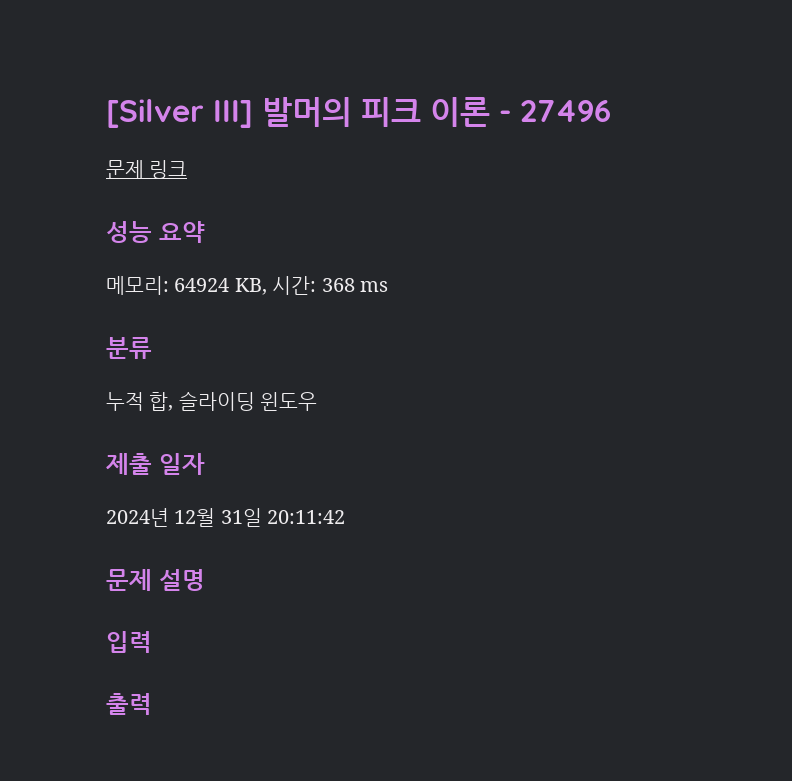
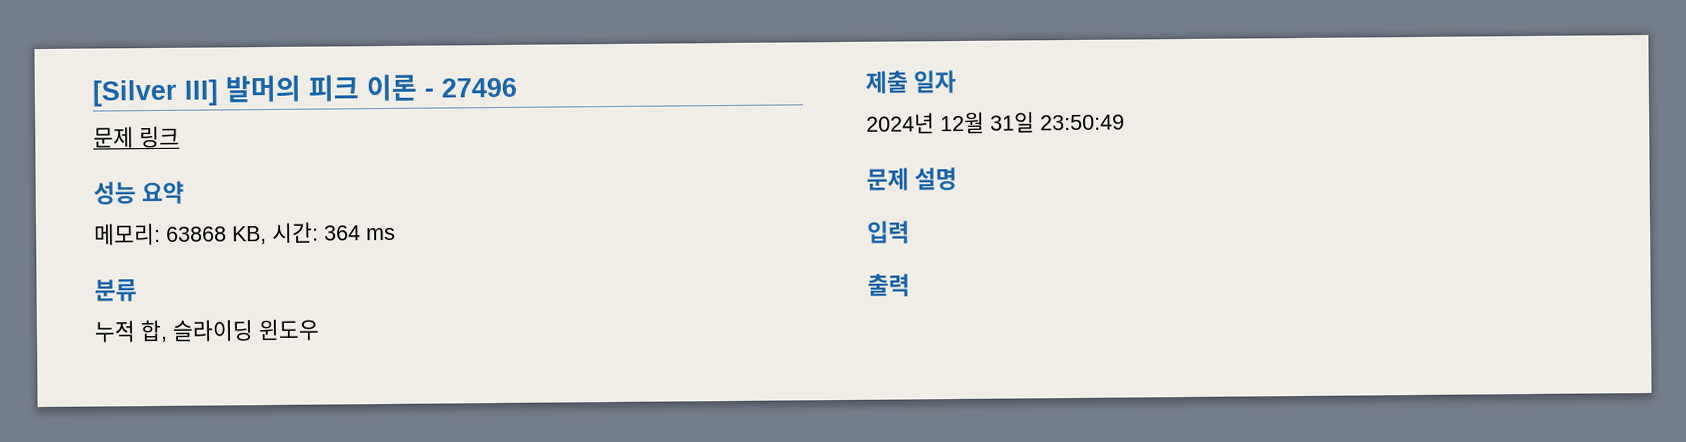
- 메모리: 64924 KB, 시간: 368 ms
+ 메모리: 63868 KB, 시간: 364 ms
- 2024년 12월 31일 20:11:42
+ 2024년 12월 31일 23:50:49

